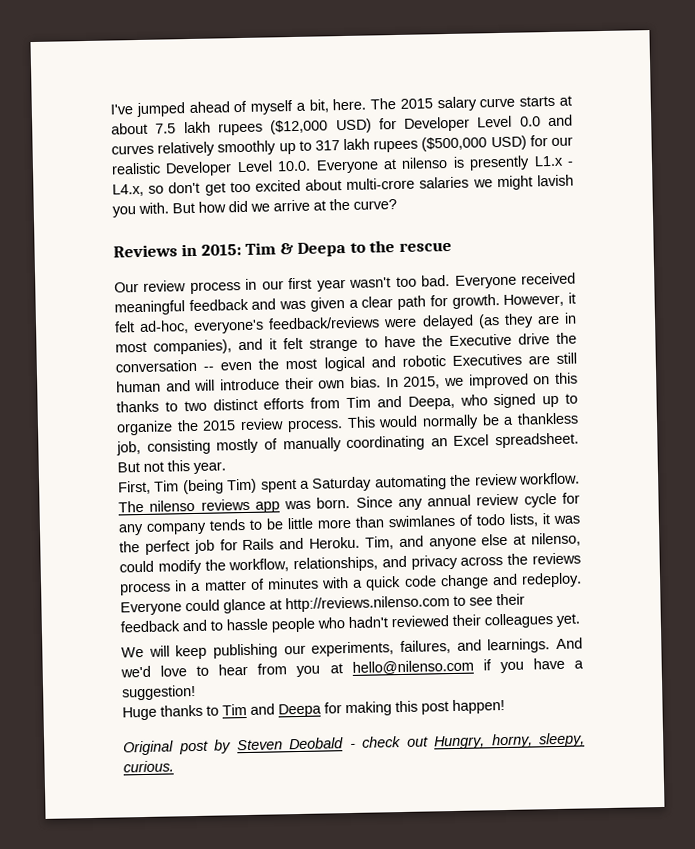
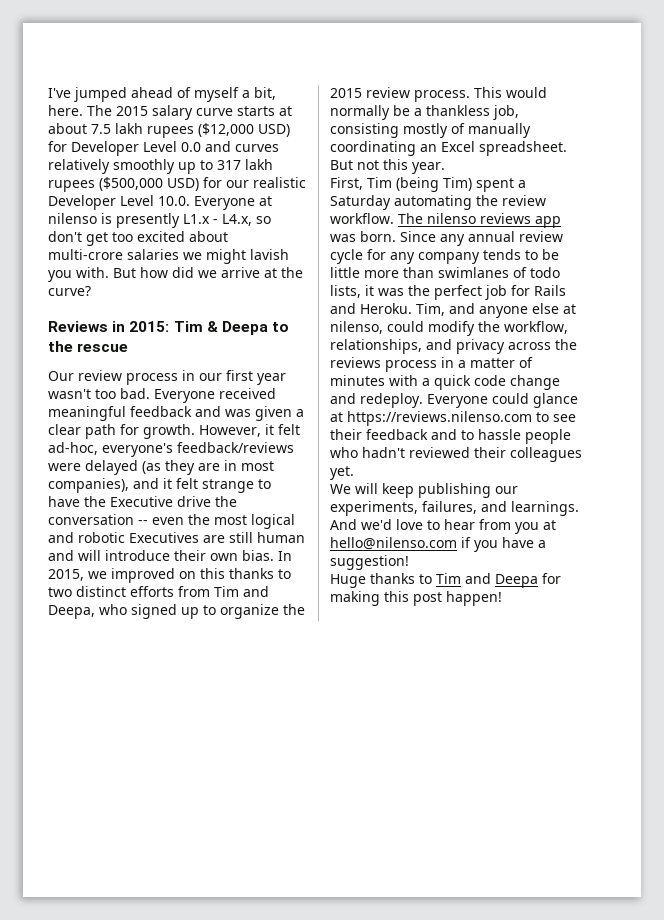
- Everyone could glance at http://reviews.nilenso.com to see their feedback and to hassle people who hadn't reviewed their colleagues yet.
+ Everyone could glance at https://reviews.nilenso.com to see their feedback and to hassle people who hadn't reviewed their colleagues yet.
- Original post by Steven Deobald - check out Hungry, horny, sleepy, curious.

